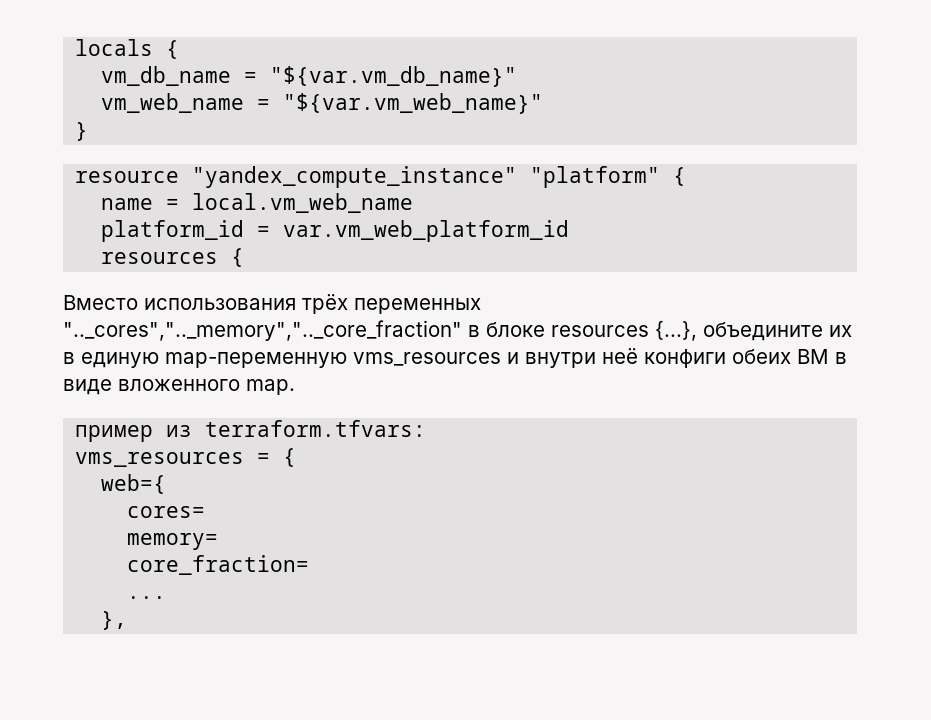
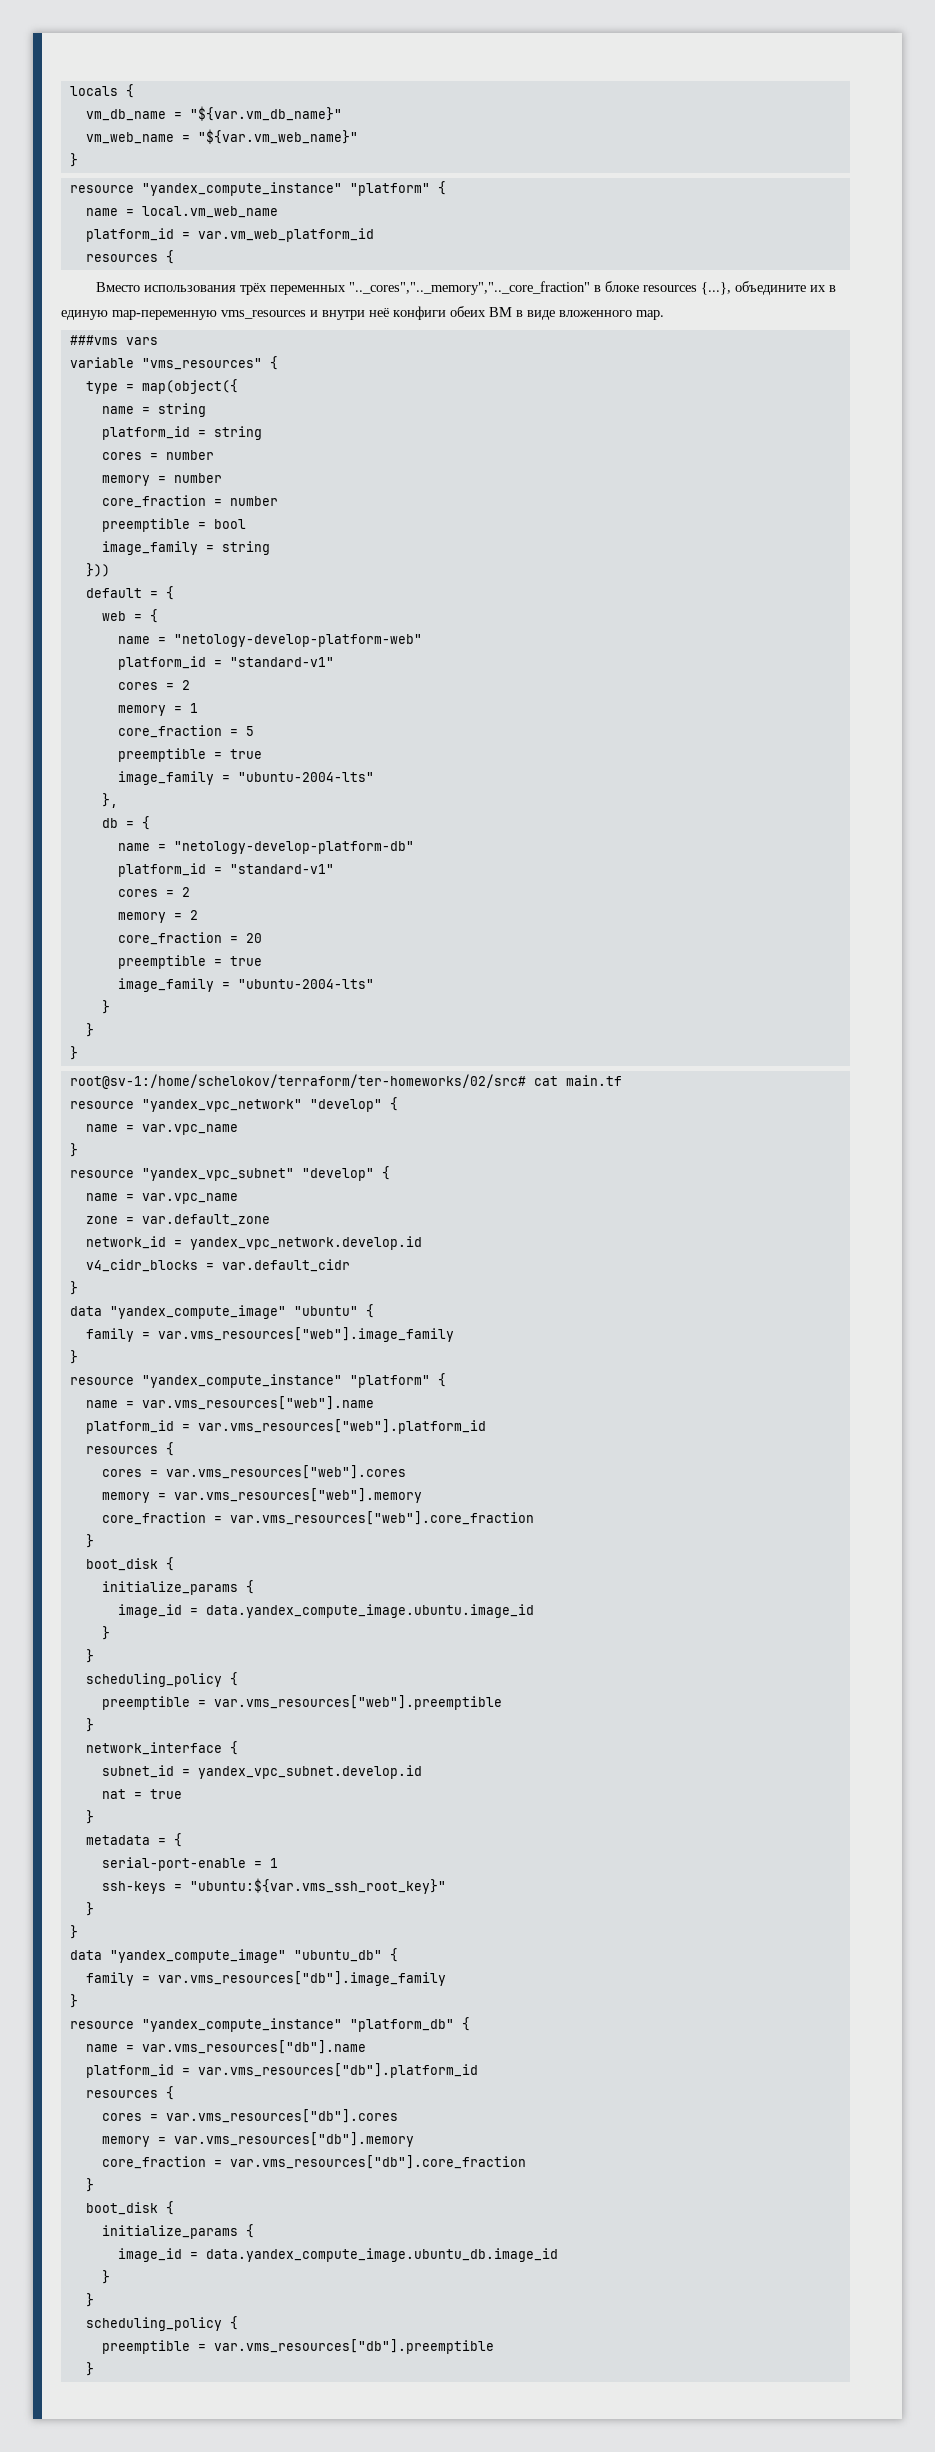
- пример из terraform.tfvars:
- vms_resources = {
- web={
- cores=
- memory=
- core_fraction=
- ...
+ ###vms vars
+ variable "vms_resources" {
+ type = map(object({
+ name = string
+ platform_id = string
+ cores = number
+ memory = number
+ core_fraction = number
+ preemptible = bool
+ image_family = string
+ }))
+ default = {
+ web = {
+ name = "netology-develop-platform-web"
+ platform_id = "standard-v1"
+ cores = 2
+ memory = 1
+ core_fraction = 5
+ preemptible = true
+ image_family = "ubuntu-2004-lts"
  },
+ db = {
+ name = "netology-develop-platform-db"
+ platform_id = "standard-v1"
+ cores = 2
+ memory = 2
+ core_fraction = 20
+ preemptible = true
+ image_family = "ubuntu-2004-lts"
+ }
+ }
+ }
+ root@sv-1:/home/schelokov/terraform/ter-homeworks/02/src# cat main.tf
+ resource "yandex_vpc_network" "develop" {
+ name = var.vpc_name
+ }
+ resource "yandex_vpc_subnet" "develop" {
+ name = var.vpc_name
+ zone = var.default_zone
+ network_id = yandex_vpc_network.develop.id
+ v4_cidr_blocks = var.default_cidr
+ }
+ data "yandex_compute_image" "ubuntu" {
+ family = var.vms_resources["web"].image_family
+ }
+ resource "yandex_compute_instance" "platform" {
+ name = var.vms_resources["web"].name
+ platform_id = var.vms_resources["web"].platform_id
+ resources {
+ cores = var.vms_resources["web"].cores
+ memory = var.vms_resources["web"].memory
+ core_fraction = var.vms_resources["web"].core_fraction
+ }
+ boot_disk {
+ initialize_params {
+ image_id = data.yandex_compute_image.ubuntu.image_id
+ }
+ }
+ scheduling_policy {
+ preemptible = var.vms_resources["web"].preemptible
+ }
+ network_interface {
+ subnet_id = yandex_vpc_subnet.develop.id
+ nat = true
+ }
+ metadata = {
+ serial-port-enable = 1
+ ssh-keys = "ubuntu:${var.vms_ssh_root_key}"
+ }
+ }
+ data "yandex_compute_image" "ubuntu_db" {
+ family = var.vms_resources["db"].image_family
+ }
+ resource "yandex_compute_instance" "platform_db" {
+ name = var.vms_resources["db"].name
+ platform_id = var.vms_resources["db"].platform_id
+ resources {
+ cores = var.vms_resources["db"].cores
+ memory = var.vms_resources["db"].memory
+ core_fraction = var.vms_resources["db"].core_fraction
+ }
+ boot_disk {
+ initialize_params {
+ image_id = data.yandex_compute_image.ubuntu_db.image_id
+ }
+ }
+ scheduling_policy {
+ preemptible = var.vms_resources["db"].preemptible
+ }

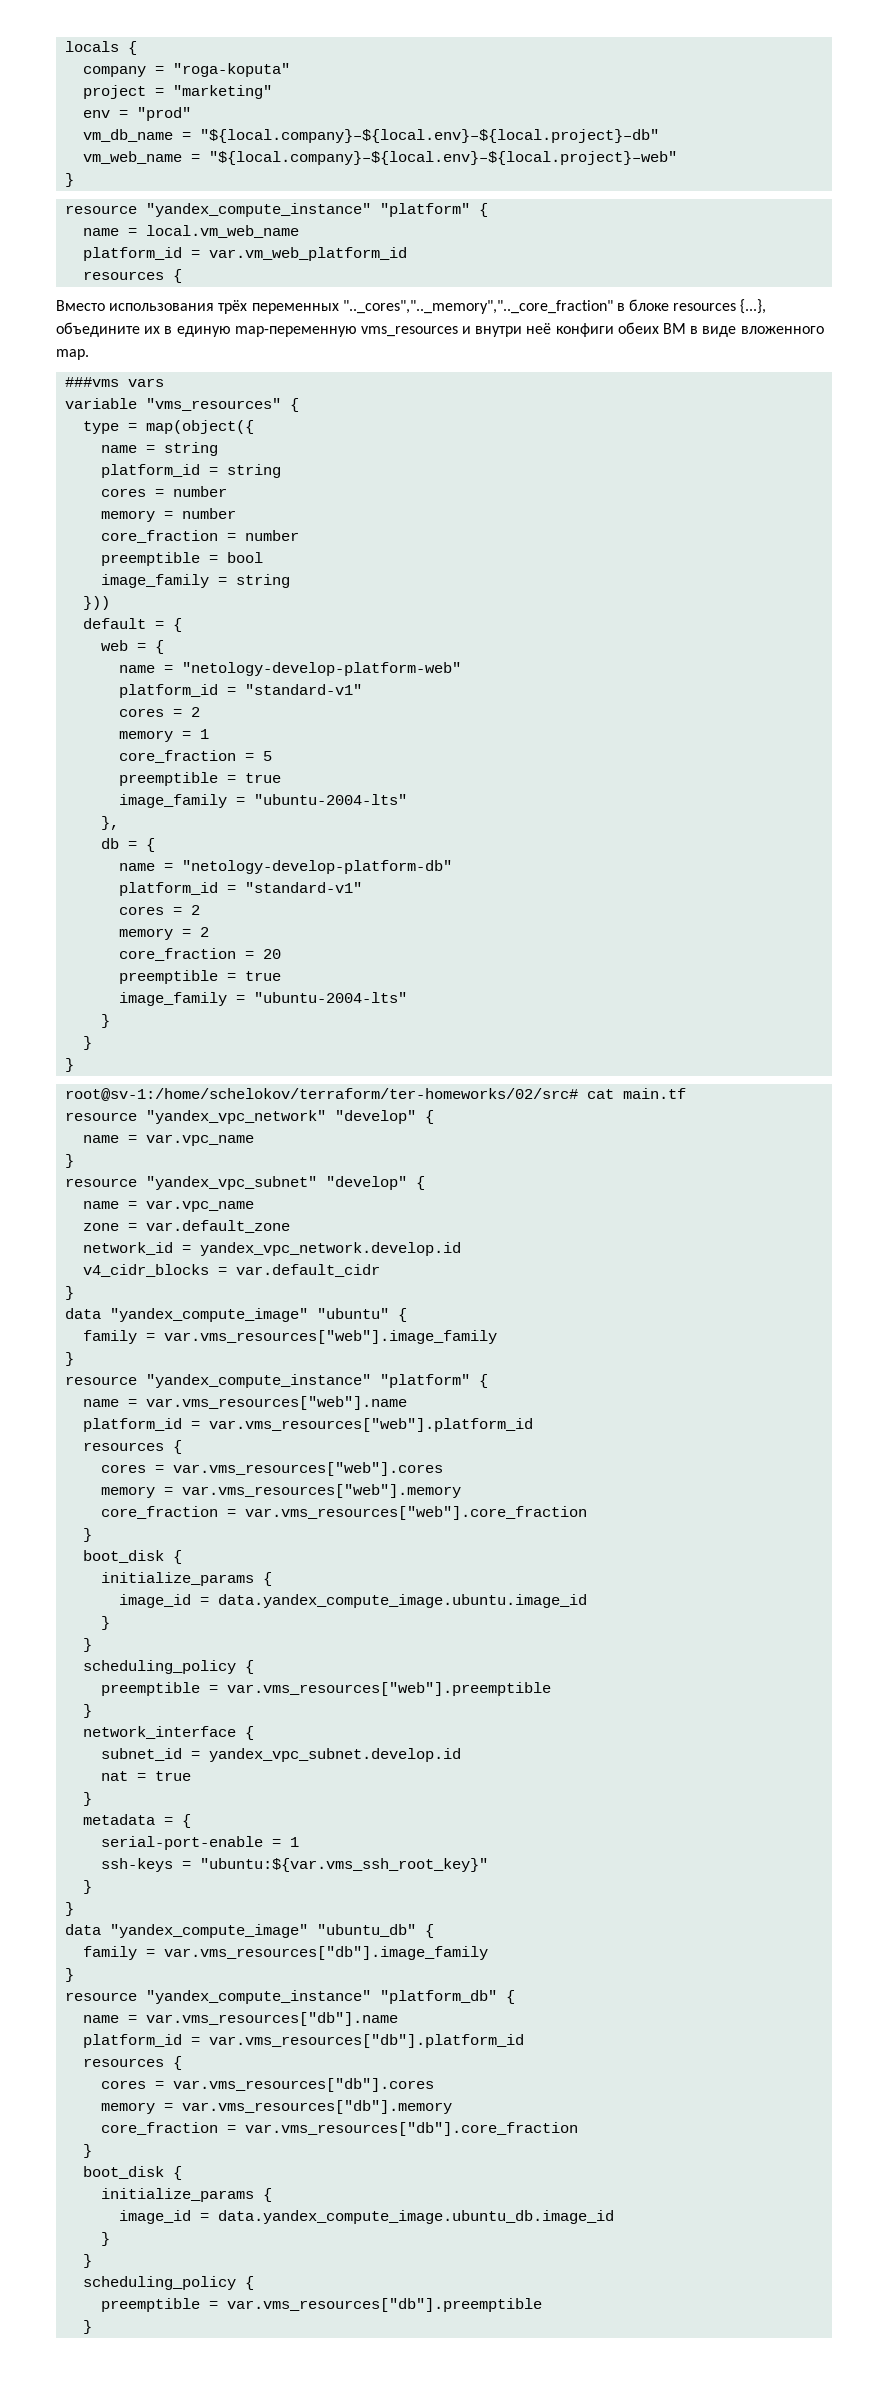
+ company = "roga-koputa"
+ project = "marketing"
+ env = "prod"
- vm_db_name = "${var.vm_db_name}"
+ vm_db_name = "${local.company}–${local.env}–${local.project}–db"
- vm_web_name = "${var.vm_web_name}"
+ vm_web_name = "${local.company}–${local.env}–${local.project}–web"

